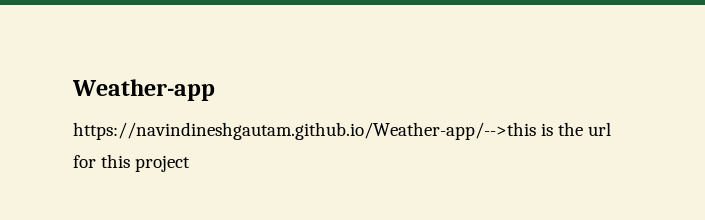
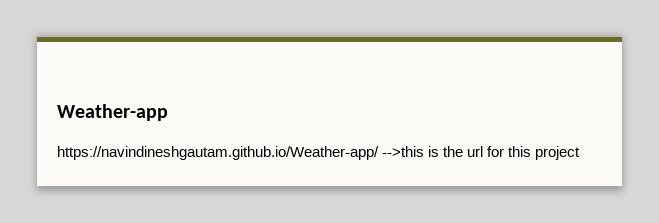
- https://navindineshgautam.github.io/Weather-app/-->this is the url for this project
+ https://navindineshgautam.github.io/Weather-app/ -->this is the url for this project

